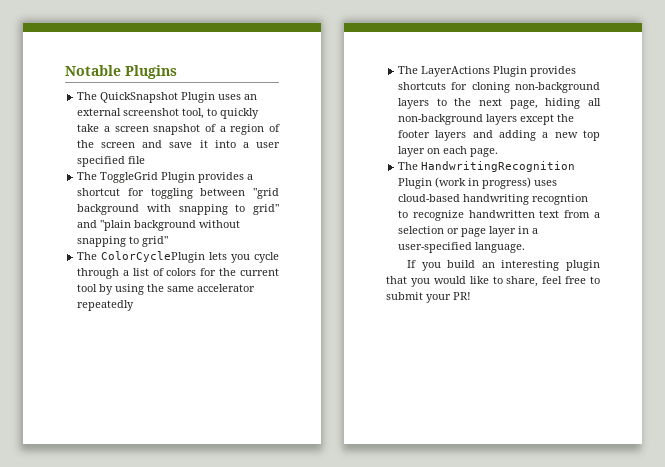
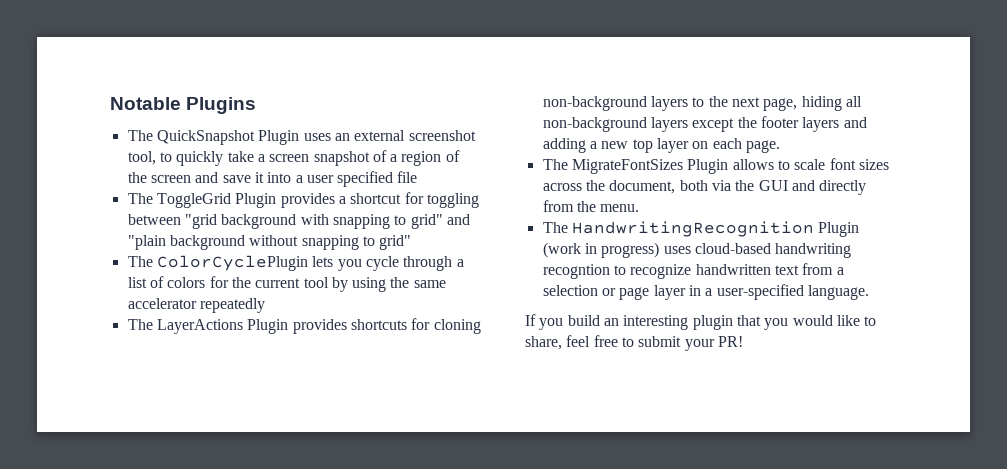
+ The MigrateFontSizes Plugin allows to scale font sizes across the document, both via the GUI and directly from the menu.

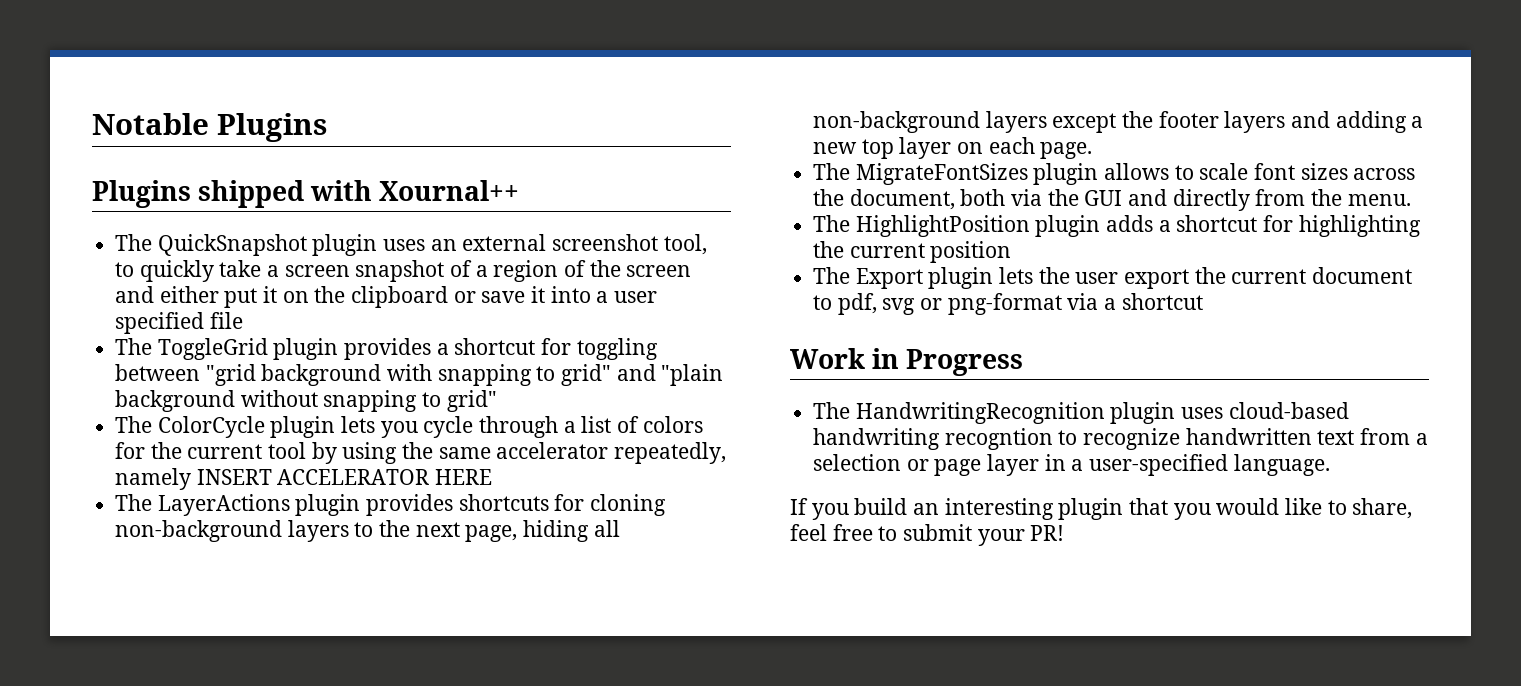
+ Plugins shipped with Xournal++
- The QuickSnapshot Plugin uses an external screenshot tool, to quickly take a screen snapshot of a region of the screen and save it into a user specified file
+ The QuickSnapshot plugin uses an external screenshot tool, to quickly take a screen snapshot of a region of the screen and either put it on the clipboard or save it into a user specified file
- The ToggleGrid Plugin provides a shortcut for toggling between "grid background with snapping to grid" and "plain background without snapping to grid"
+ The ToggleGrid plugin provides a shortcut for toggling between "grid background with snapping to grid" and "plain background without snapping to grid"
- The ColorCyclePlugin lets you cycle through a list of colors for the current tool by using the same accelerator repeatedly
+ The ColorCycle plugin lets you cycle through a list of colors for the current tool by using the same accelerator repeatedly, namely INSERT ACCELERATOR HERE
- The LayerActions Plugin provides shortcuts for cloning non-background layers to the next page, hiding all non-background layers except the footer layers and adding a new top layer on each page.
+ The LayerActions plugin provides shortcuts for cloning non-background layers to the next page, hiding all non-background layers except the footer layers and adding a new top layer on each page.
- The MigrateFontSizes Plugin allows to scale font sizes across the document, both via the GUI and directly from the menu.
+ The MigrateFontSizes plugin allows to scale font sizes across the document, both via the GUI and directly from the menu.
- The HandwritingRecognition Plugin (work in progress) uses cloud-based handwriting recogntion to recognize handwritten text from a selection or page layer in a user-specified language.
+ The HighlightPosition plugin adds a shortcut for highlighting the current position
+ The Export plugin lets the user export the current document to pdf, svg or png-format via a shortcut
+ Work in Progress
+ The HandwritingRecognition plugin uses cloud-based handwriting recogntion to recognize handwritten text from a selection or page layer in a user-specified language.

